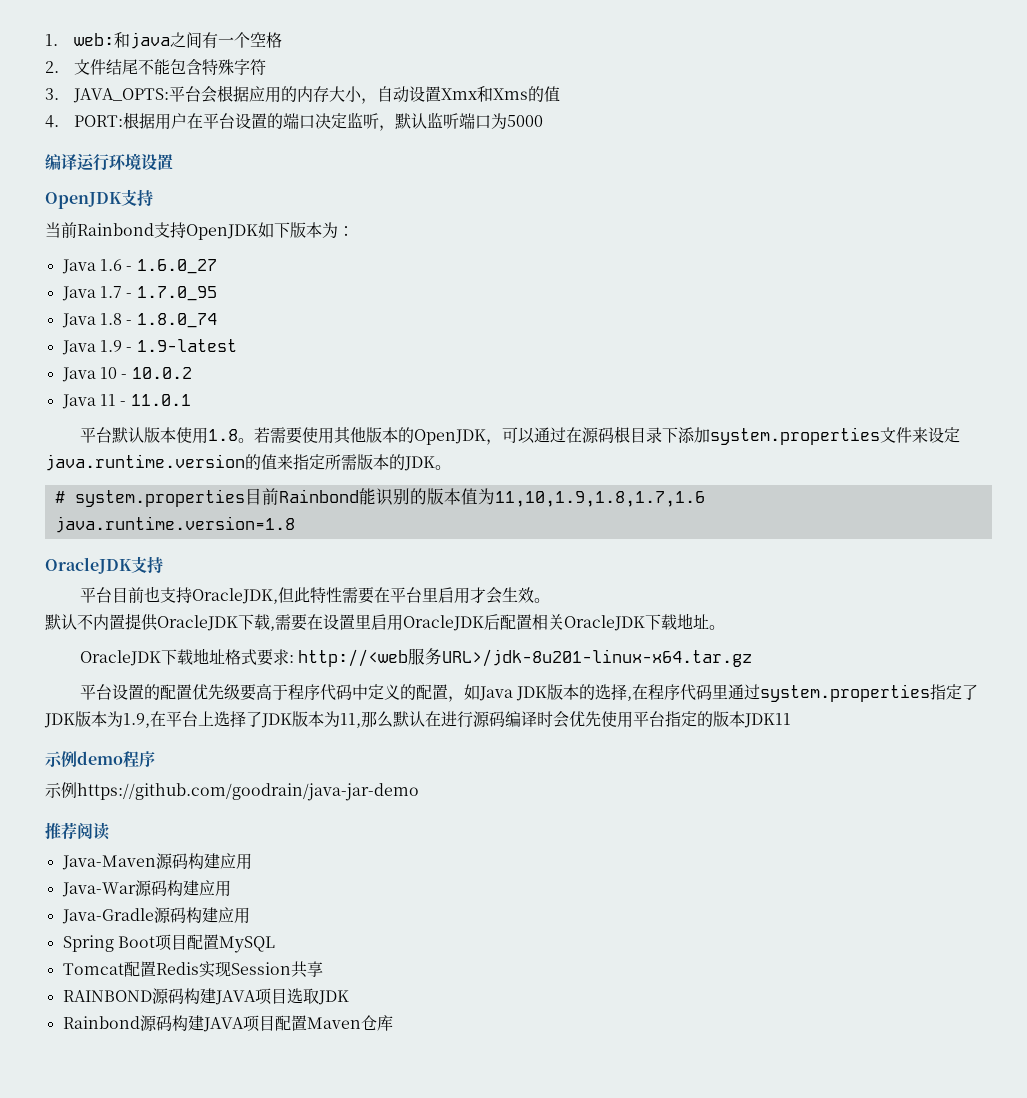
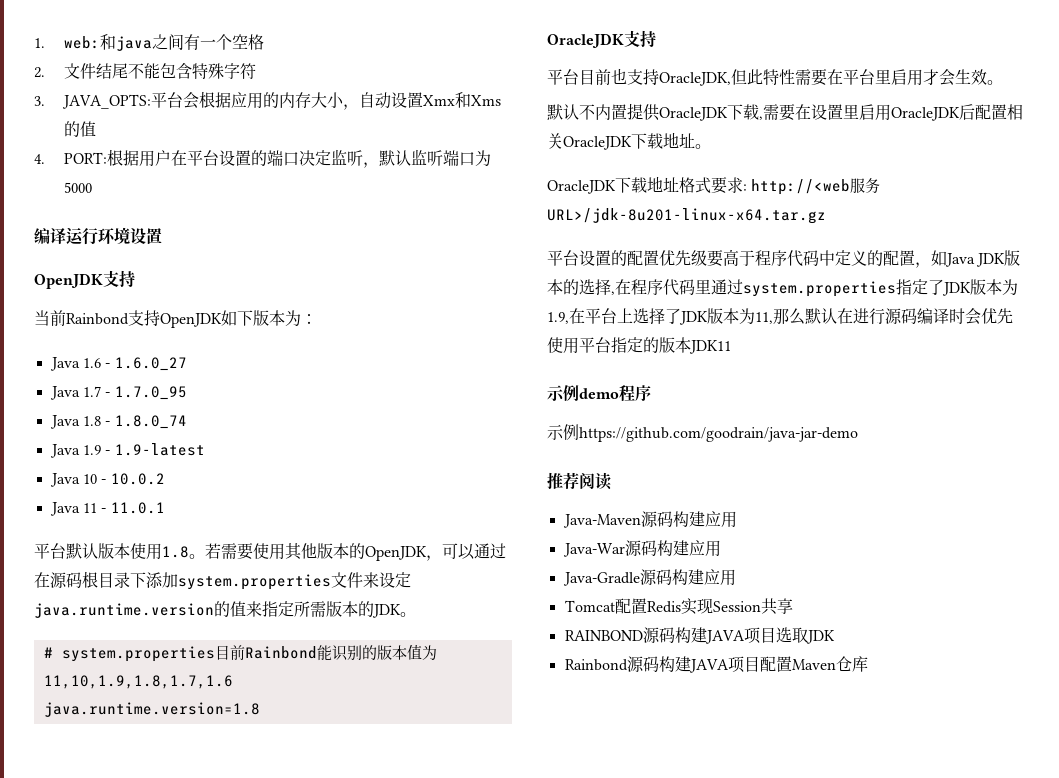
- Spring Boot项目配置MySQL

